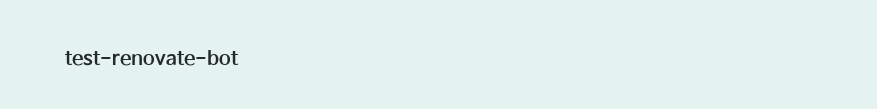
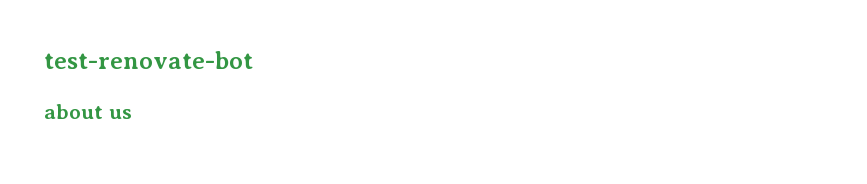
+ about us

